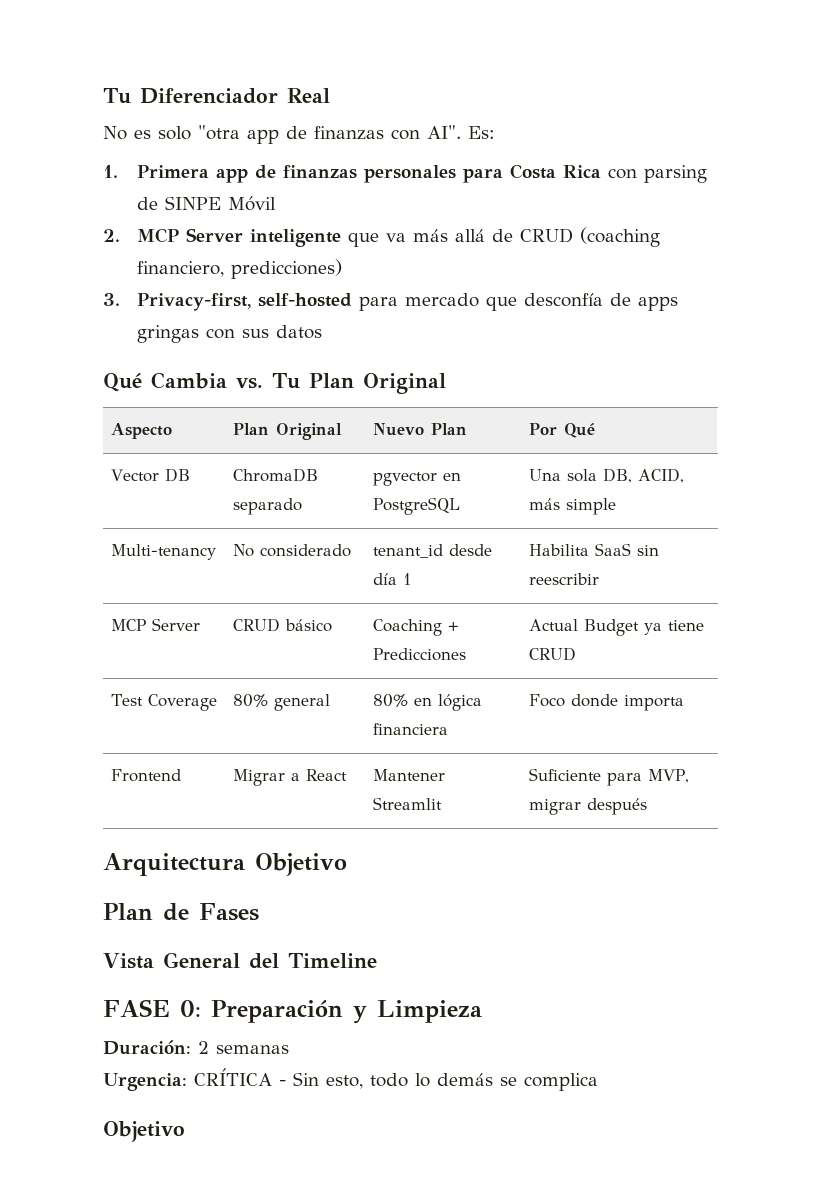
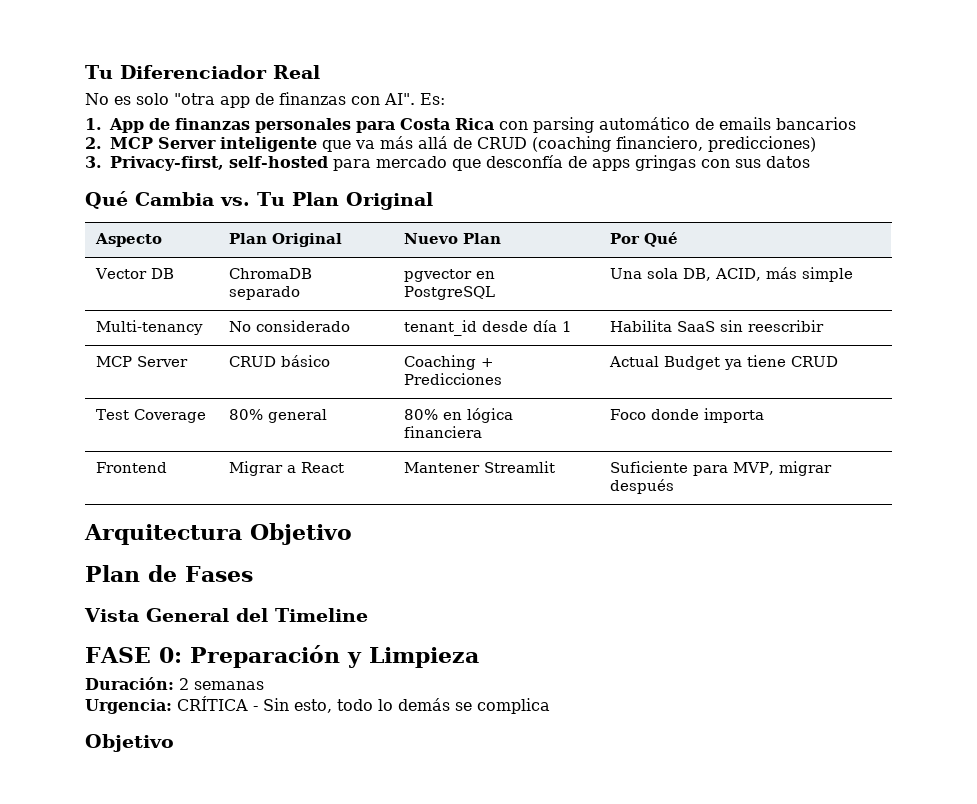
- 1. Primera app de finanzas personales para Costa Rica con parsing de SINPE Móvil
+ 1. App de finanzas personales para Costa Rica con parsing automático de emails bancarios

